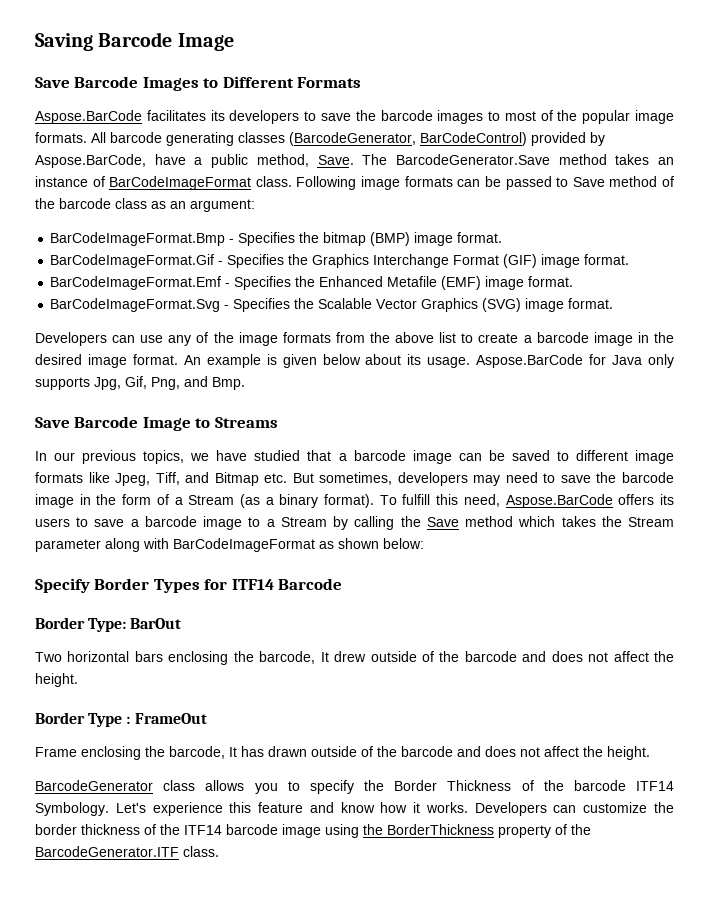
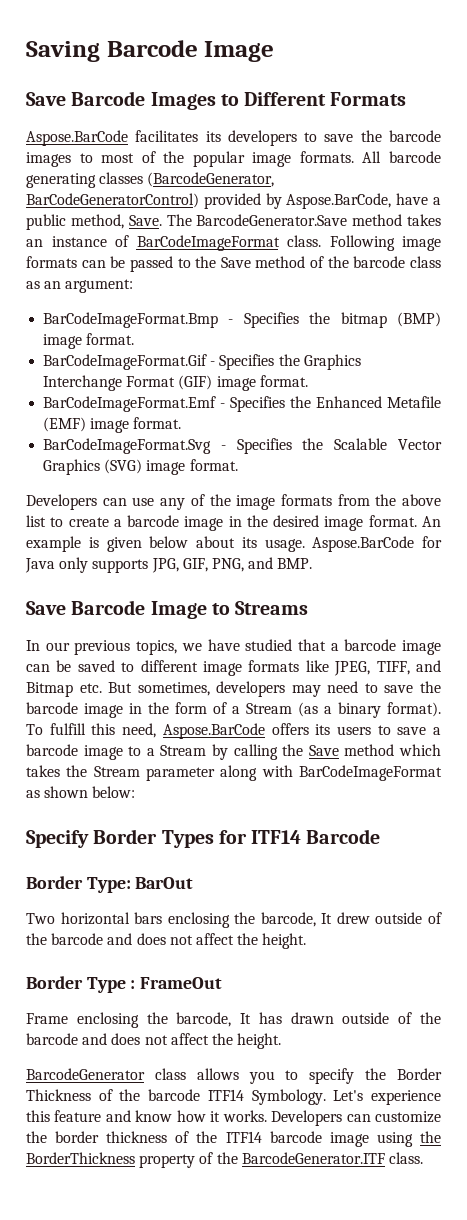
- All barcode generating classes (BarcodeGenerator, BarCodeControl) provided by Aspose.BarCode, have a public method, Save.
+ All barcode generating classes (BarcodeGenerator, BarCodeGeneratorControl) provided by Aspose.BarCode, have a public method, Save.
- Following image formats can be passed to Save method of the barcode class as an argument:
+ Following image formats can be passed to the Save method of the barcode class as an argument:
- Aspose.BarCode for Java only supports Jpg, Gif, Png, and Bmp.
+ Aspose.BarCode for Java only supports JPG, GIF, PNG, and BMP.
- In our previous topics, we have studied that a barcode image can be saved to different image formats like Jpeg, Tiff, and Bitmap etc. But sometimes, developers may need to save the barcode image in the form of a Stream (as a binary format).
+ In our previous topics, we have studied that a barcode image can be saved to different image formats like JPEG, TIFF, and Bitmap etc. But sometimes, developers may need to save the barcode image in the form of a Stream (as a binary format).

